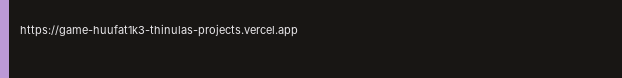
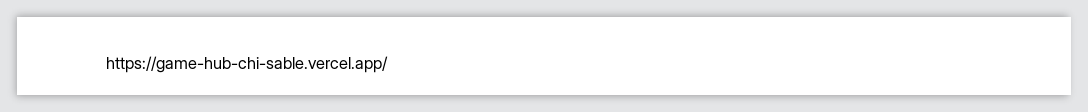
- https://game-huufat1k3-thinulas-projects.vercel.app
+ https://game-hub-chi-sable.vercel.app/

